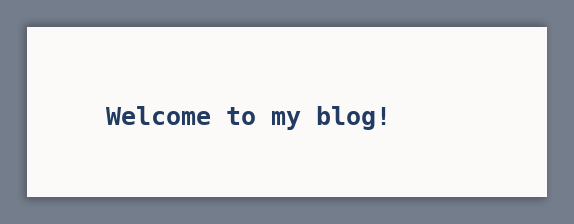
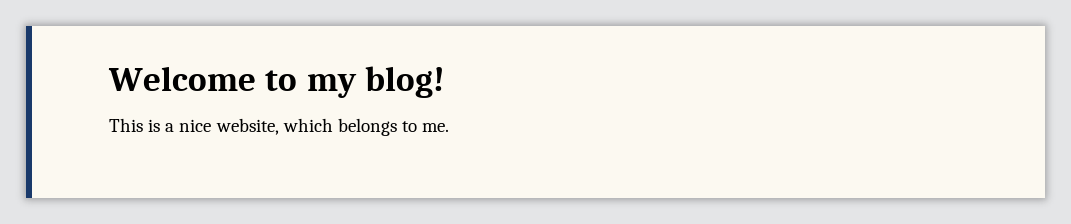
+ This is a nice website, which belongs to me.

